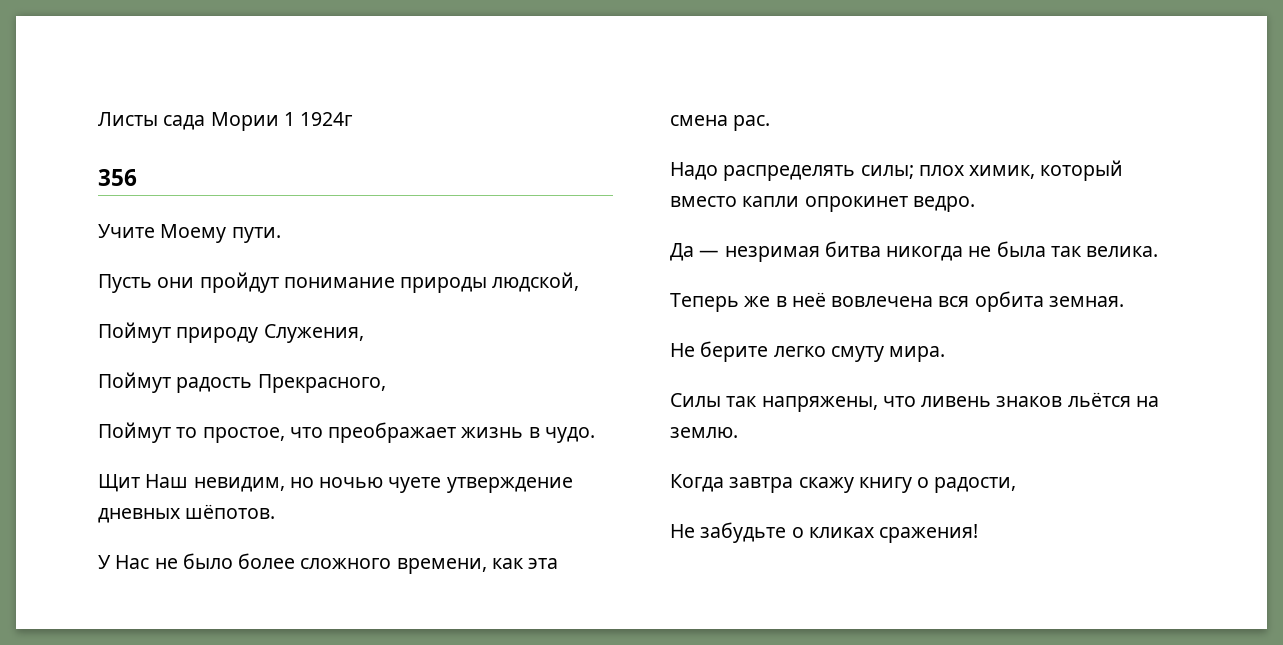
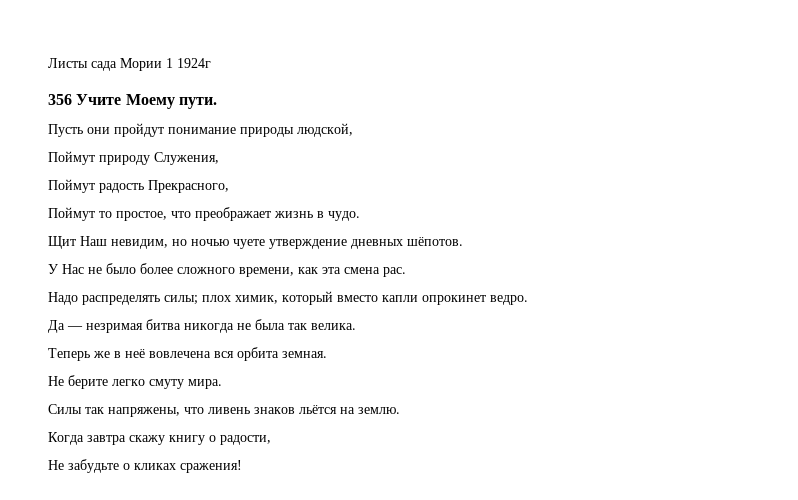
- 356
- Учите Моему пути.
+ 356 Учите Моему пути.

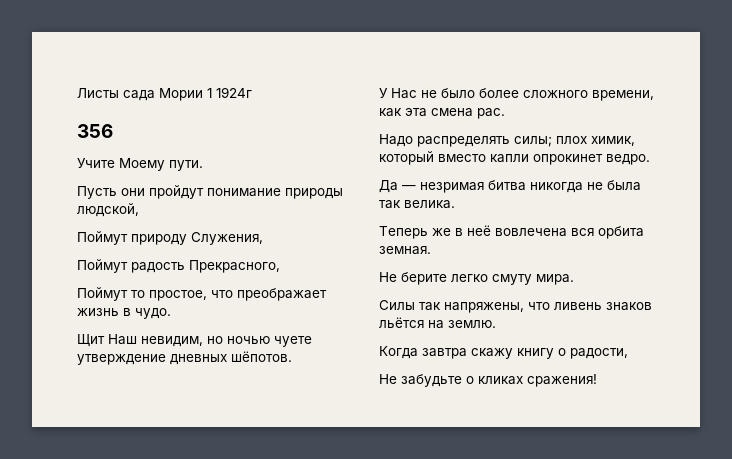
- 356 Учите Моему пути.
+ 356
+ Учите Моему пути.

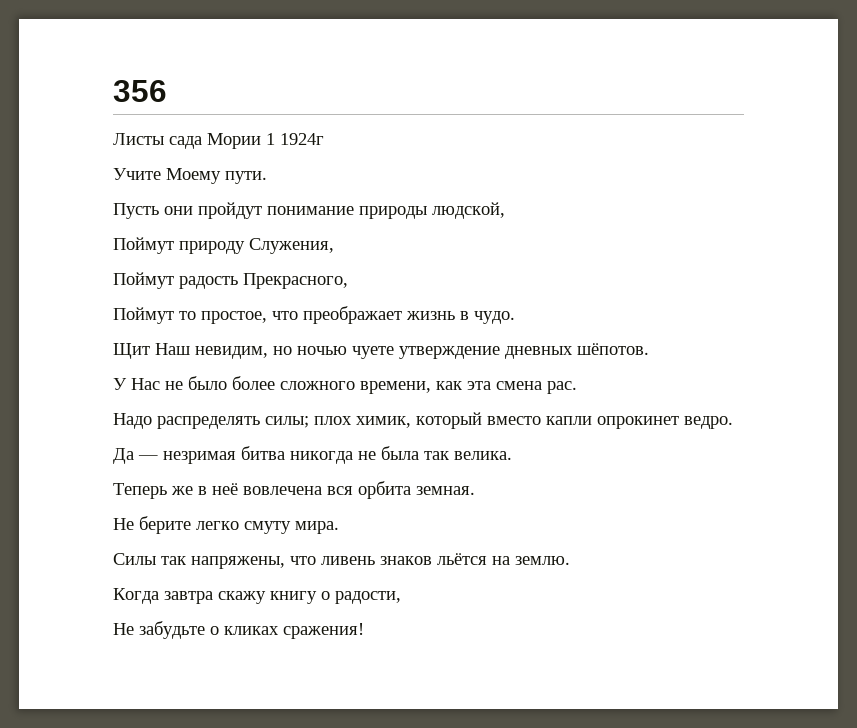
+ 356
- 356

